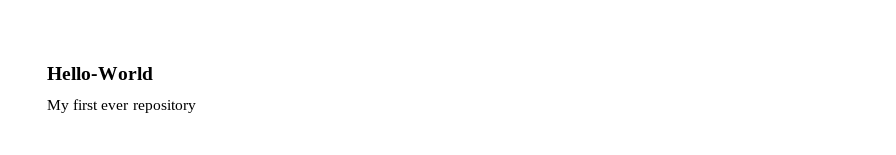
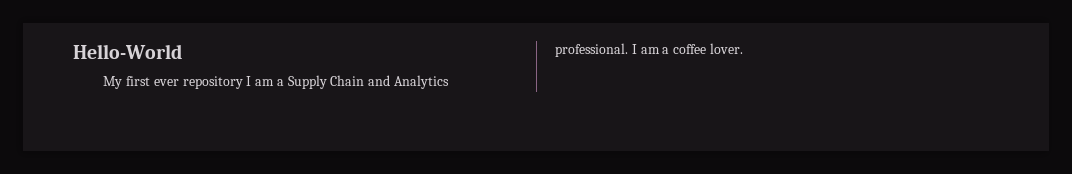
- My first ever repository
+ My first ever repository I am a Supply Chain and Analytics professional. I am a coffee lover.

